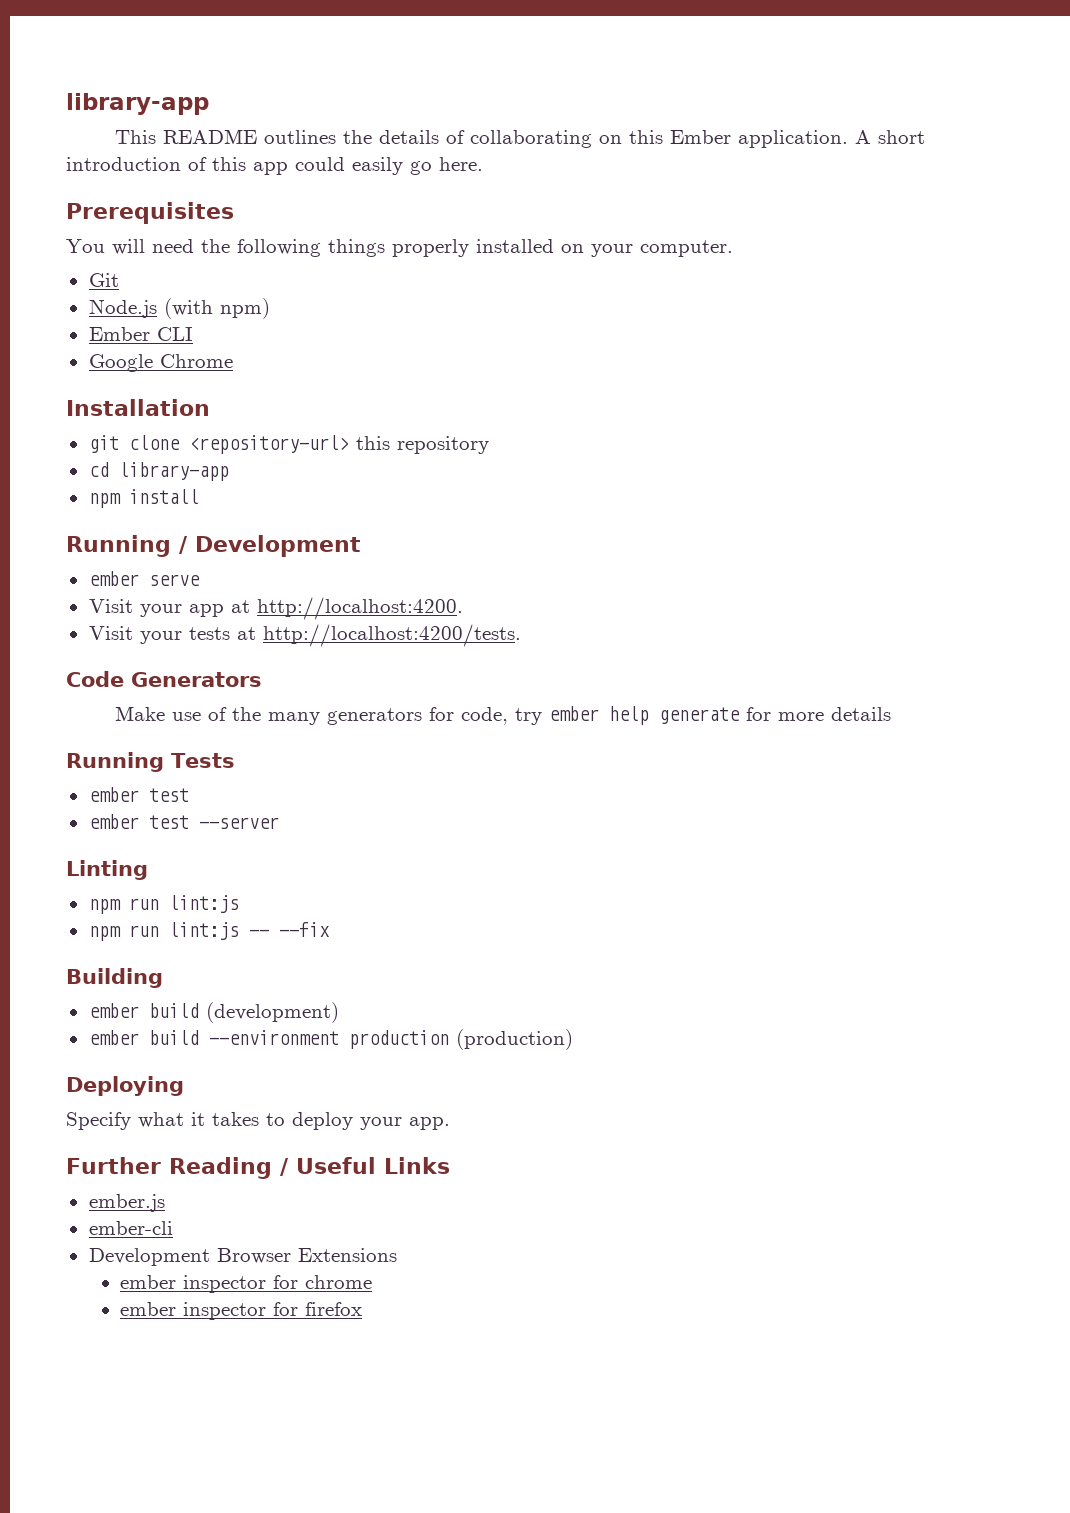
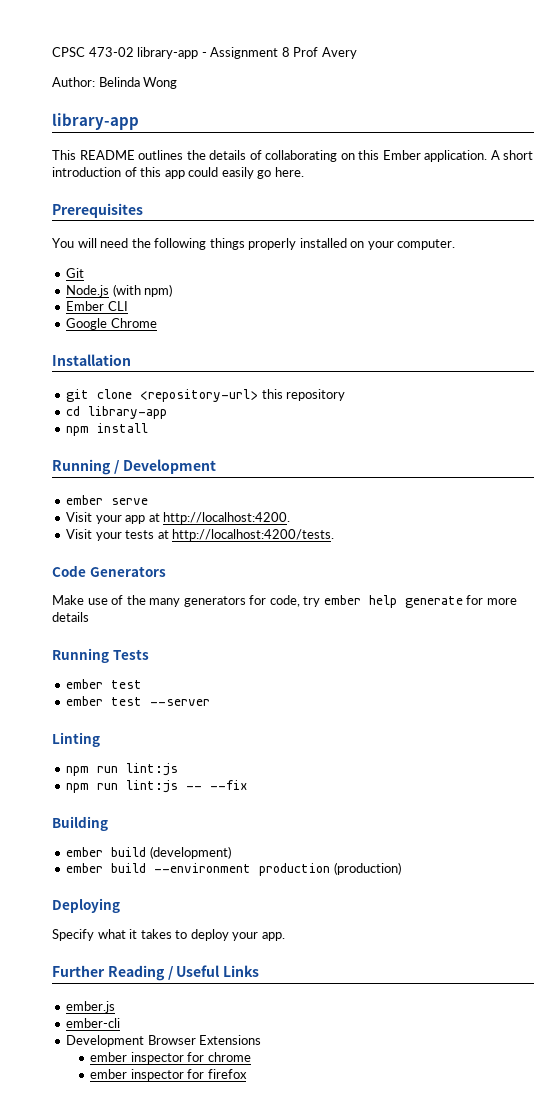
+ CPSC 473-02 library-app - Assignment 8 Prof Avery
+ Author: Belinda Wong

